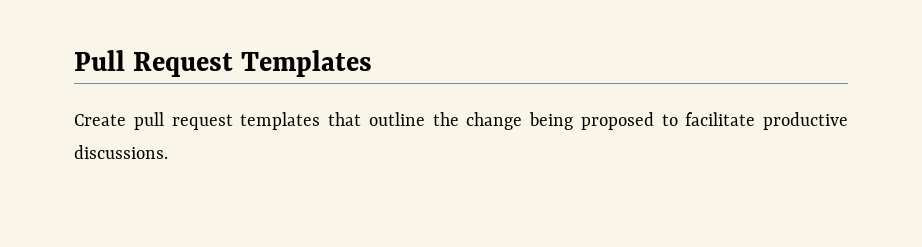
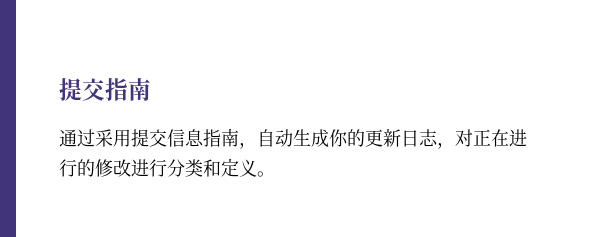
- Pull Request Templates
- Create pull request templates that outline the change being proposed to facilitate productive discussions.
+ 提交指南
+ 通过采用提交信息指南，自动生成你的更新日志，对正在进行的修改进行分类和定义。

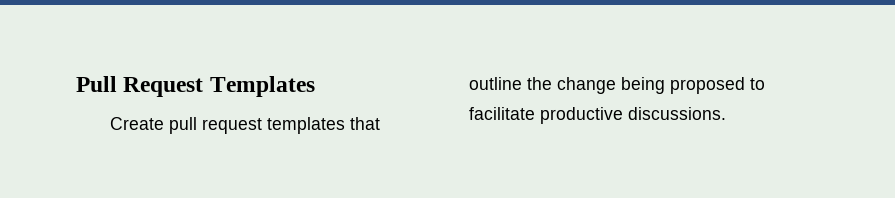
- 提交指南
- 通过采用提交信息指南，自动生成你的更新日志，对正在进行的修改进行分类和定义。
+ Pull Request Templates
+ Create pull request templates that outline the change being proposed to facilitate productive discussions.

